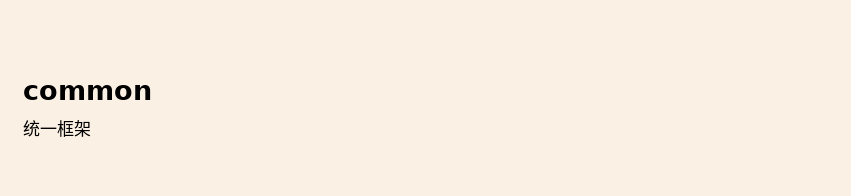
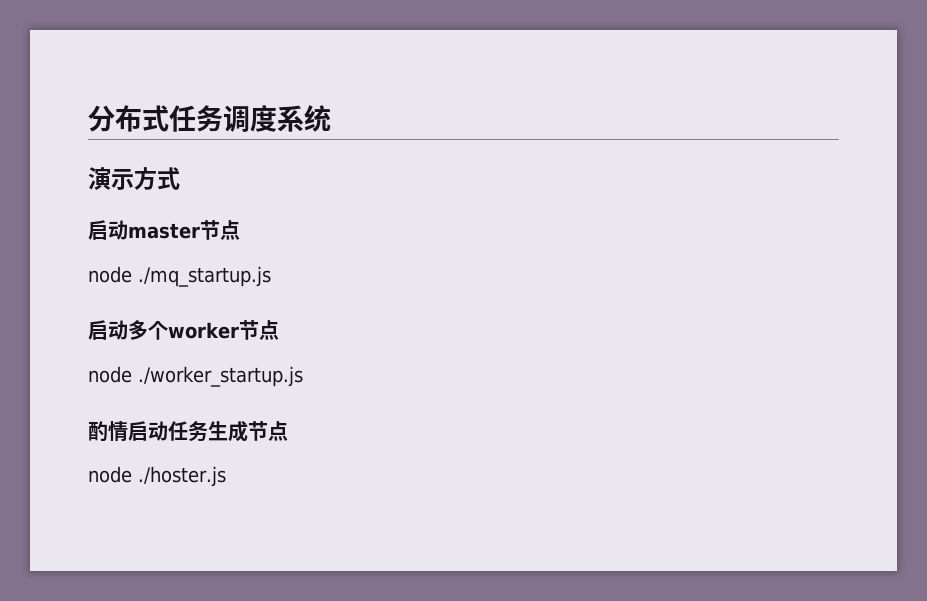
- common
- 统一框架
+ 分布式任务调度系统
+ 演示方式
+ 启动master节点
+ node ./mq_startup.js
+ 启动多个worker节点
+ node ./worker_startup.js
+ 酌情启动任务生成节点
+ node ./hoster.js

